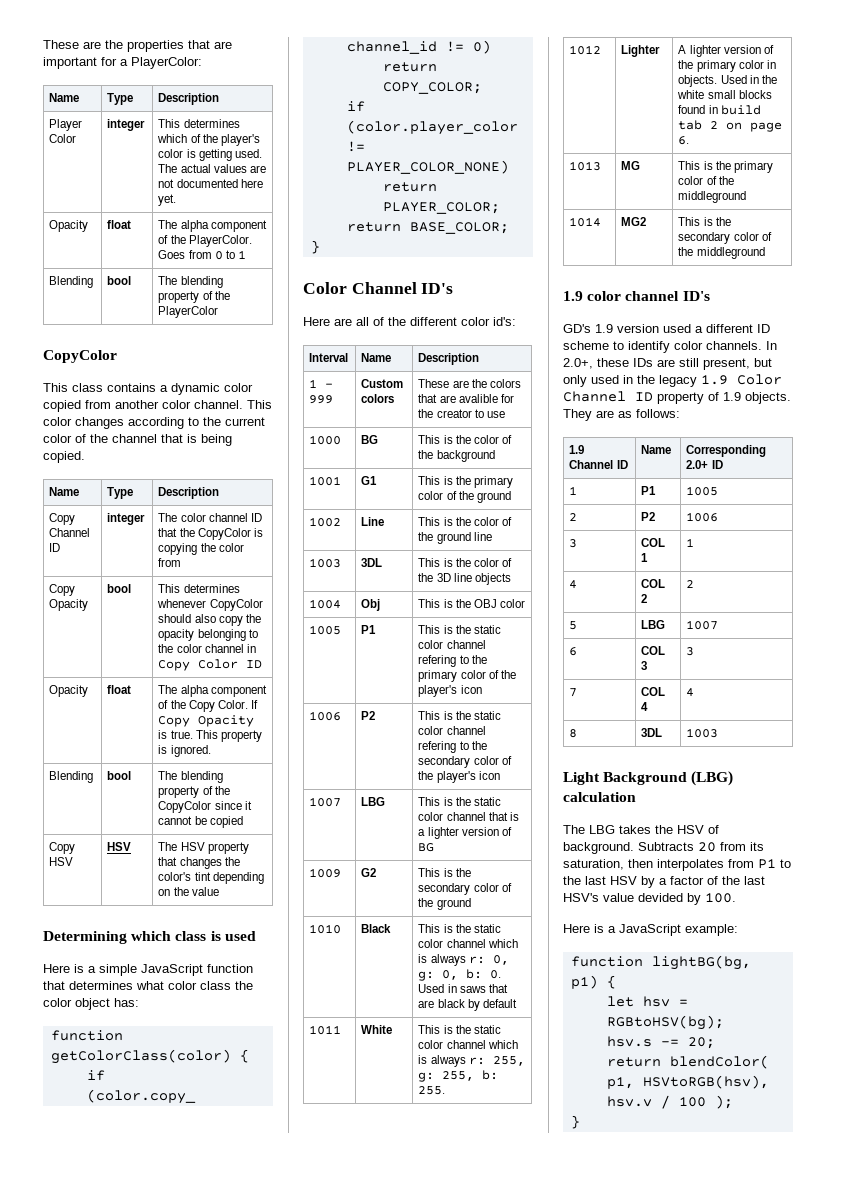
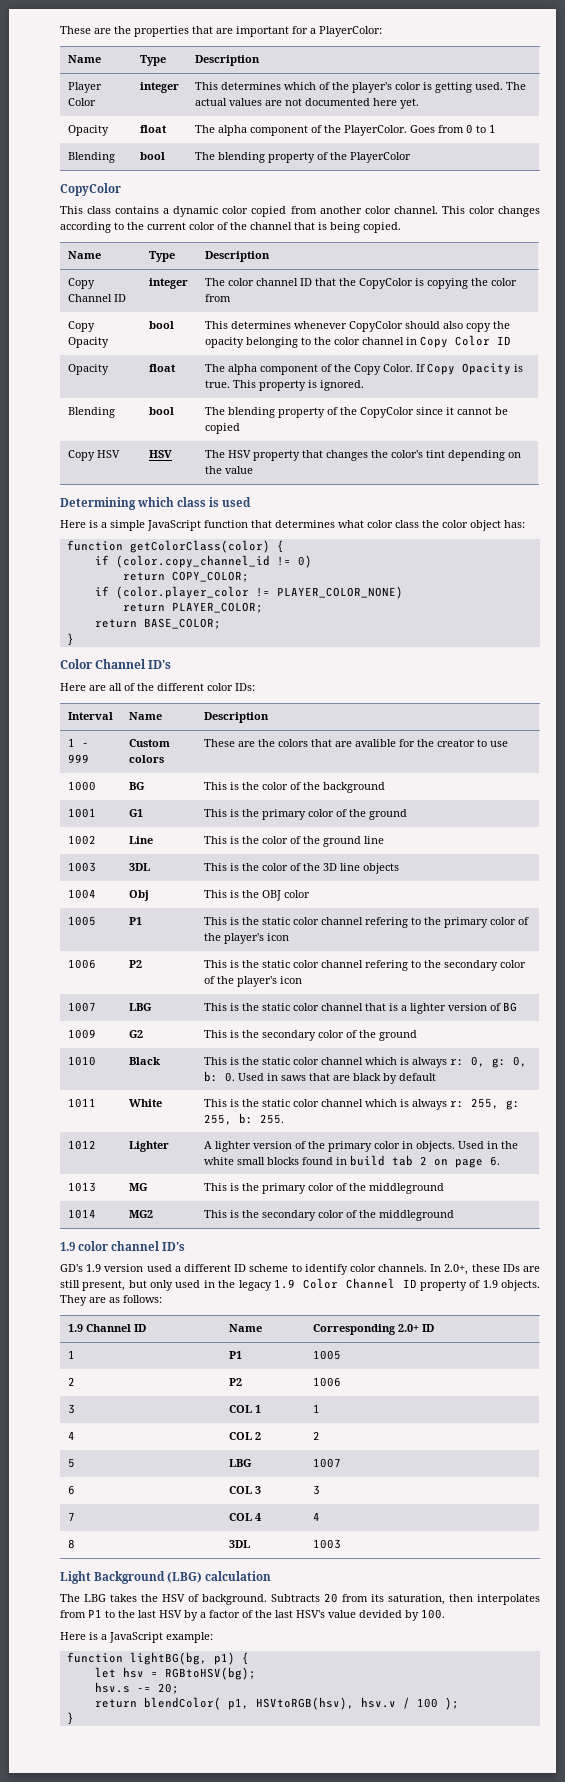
- Here are all of the different color id's:
+ Here are all of the different color IDs:

